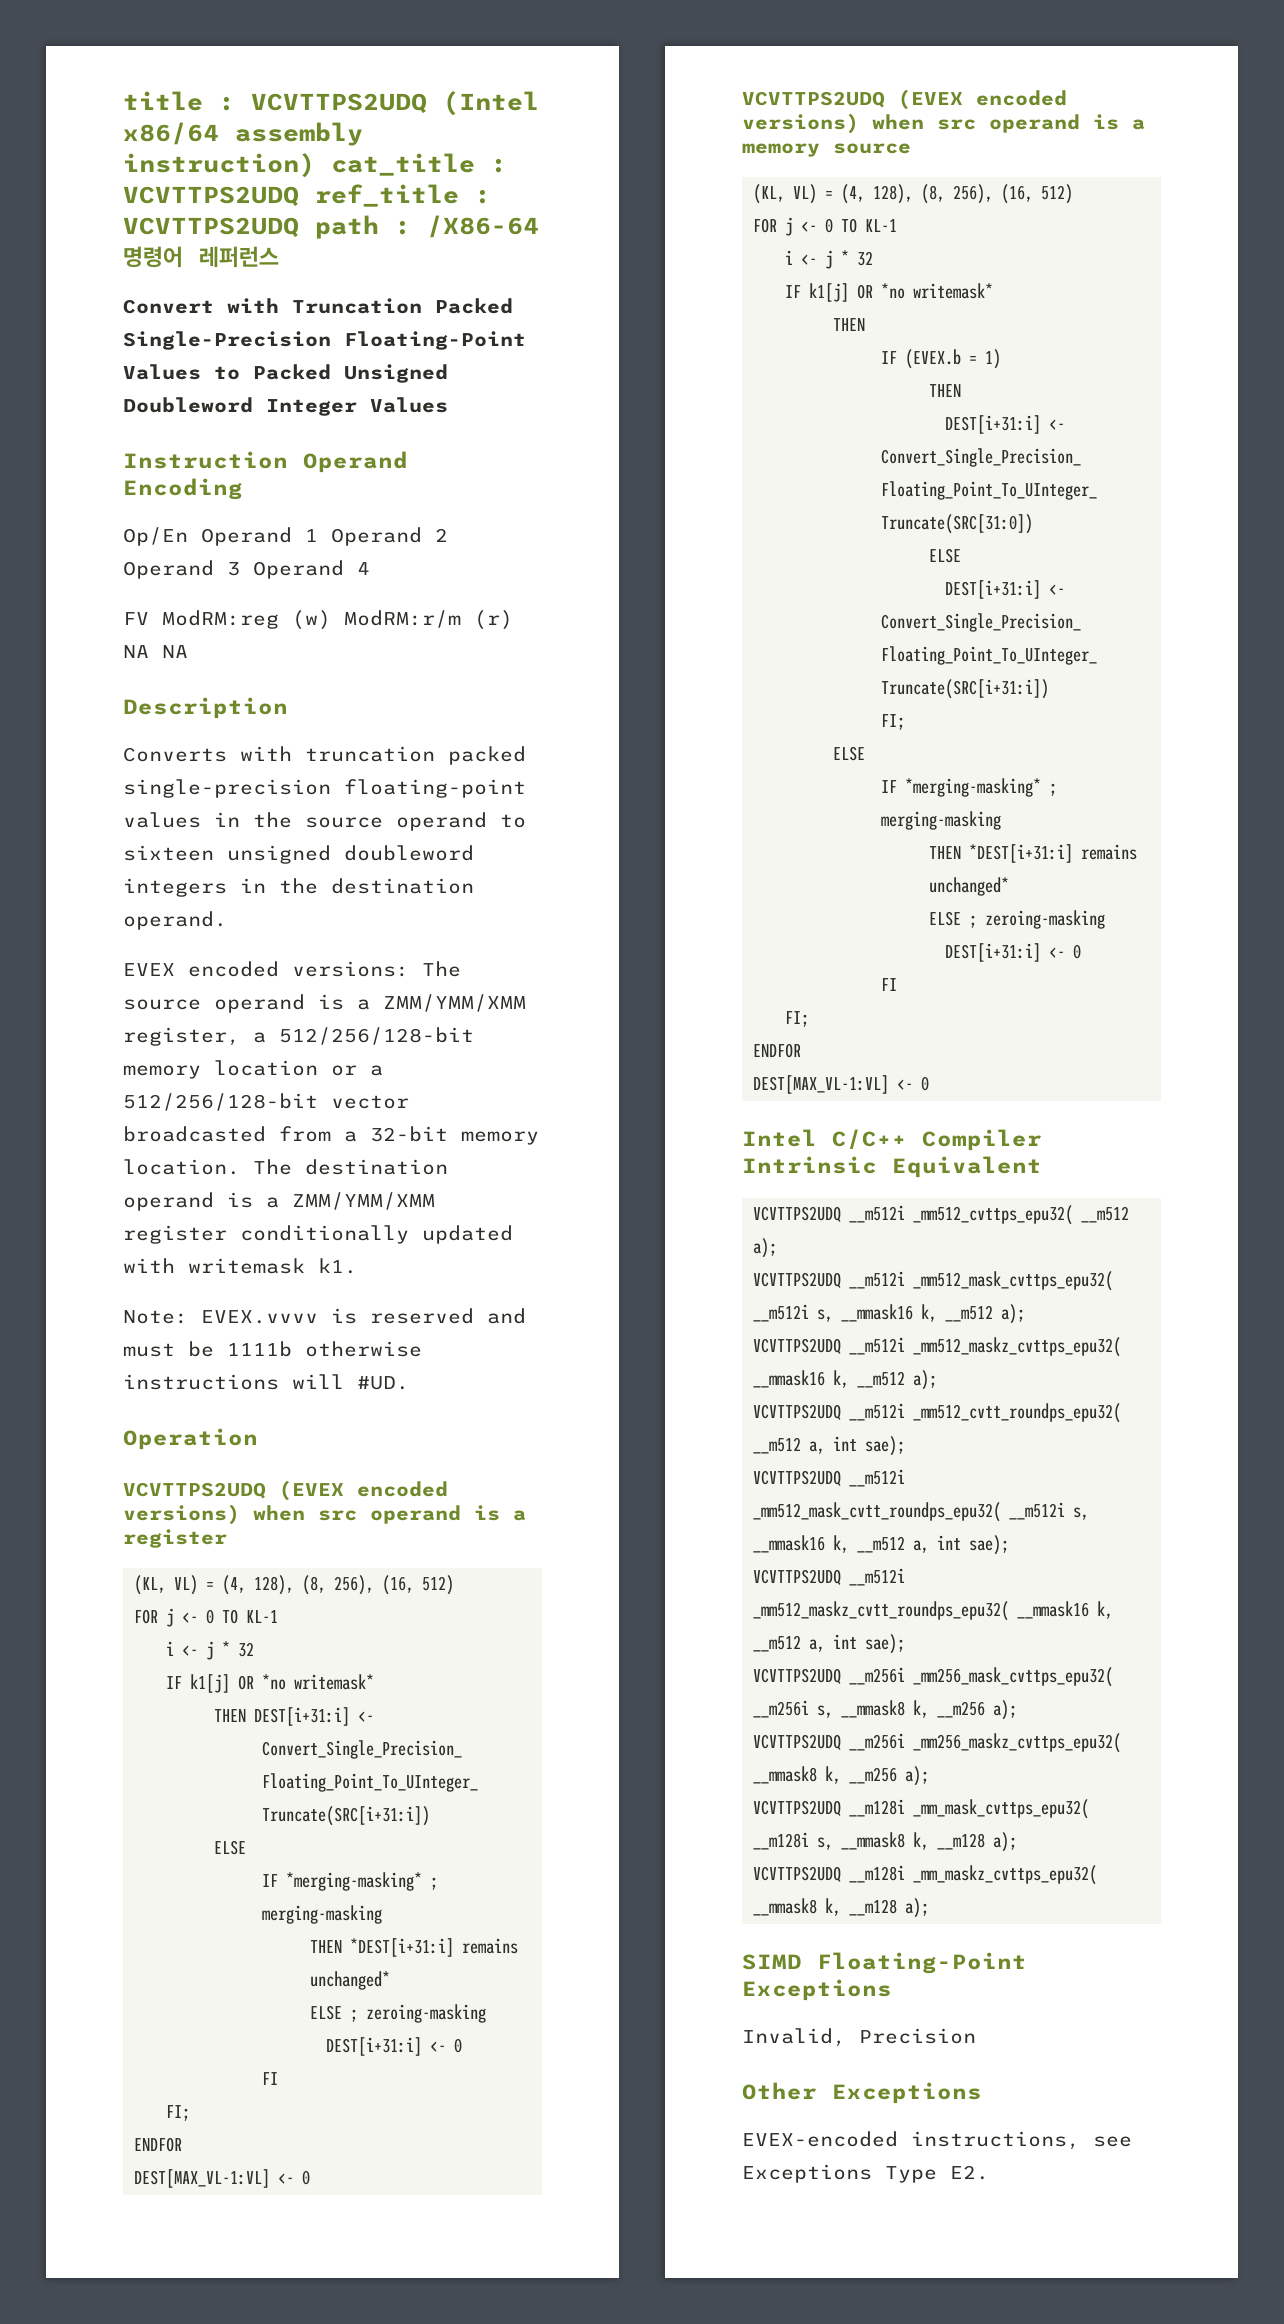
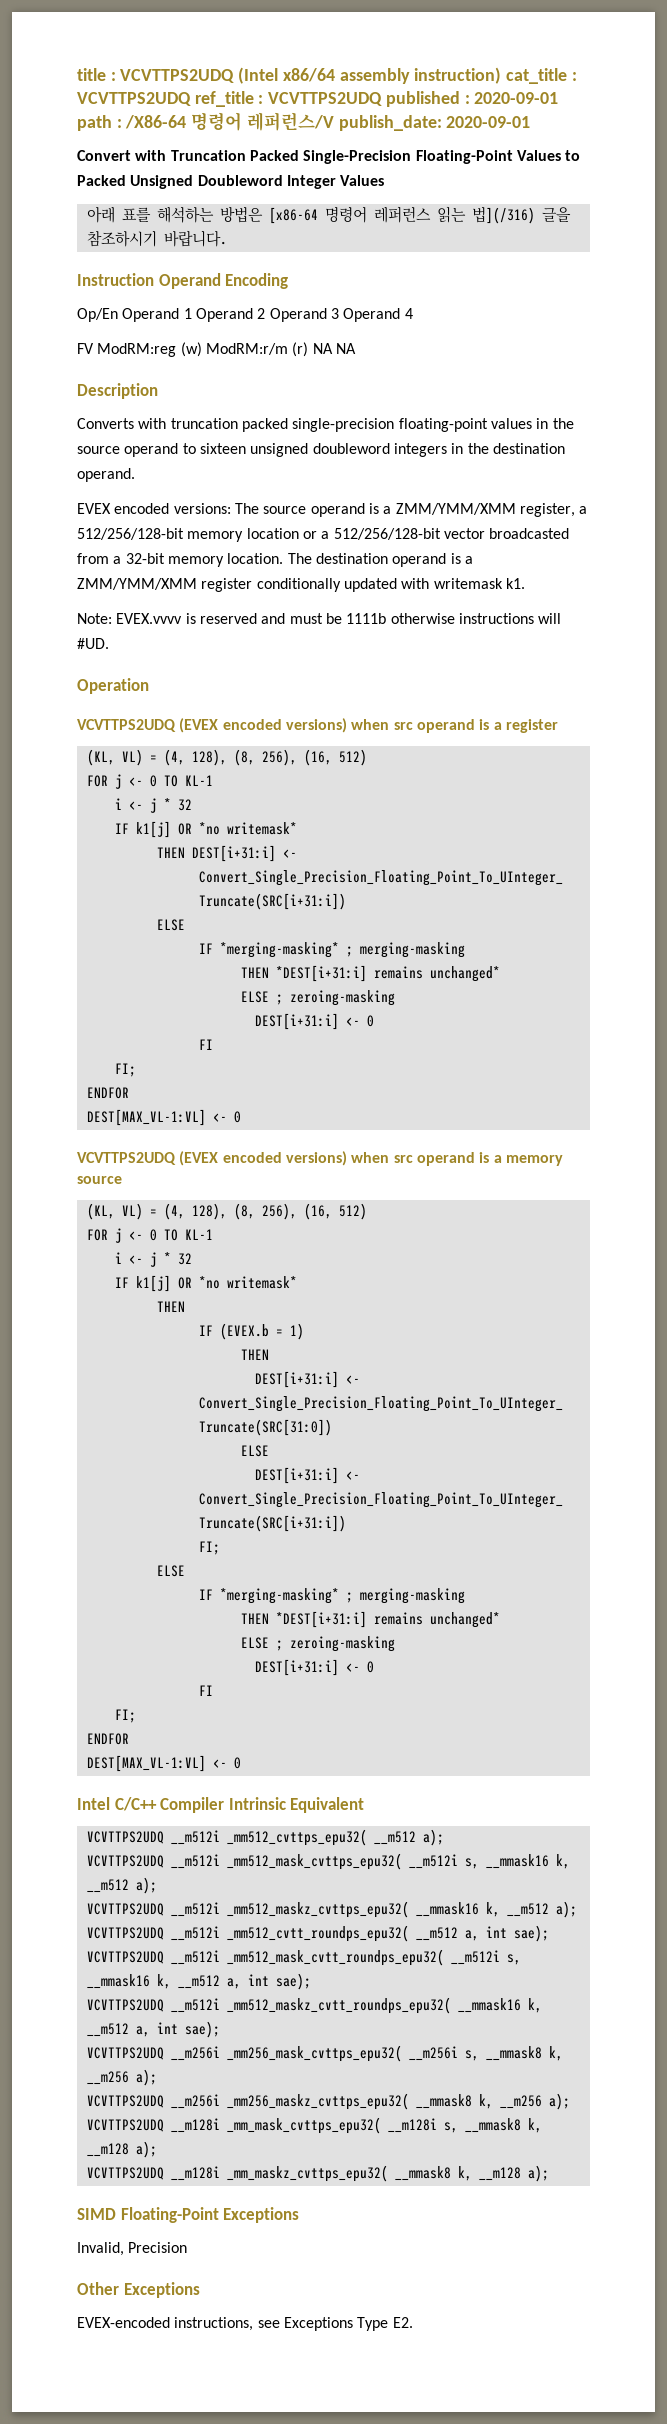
- title : VCVTTPS2UDQ (Intel x86/64 assembly instruction) cat_title : VCVTTPS2UDQ ref_title : VCVTTPS2UDQ path : /X86-64 명령어 레퍼런스
+ title : VCVTTPS2UDQ (Intel x86/64 assembly instruction) cat_title : VCVTTPS2UDQ ref_title : VCVTTPS2UDQ published : 2020-09-01 path : /X86-64 명령어 레퍼런스/V publish_date: 2020-09-01
+ 아래 표를 해석하는 방법은 [x86-64 명령어 레퍼런스 읽는 법](/316) 글을 참조하시기 바랍니다.

